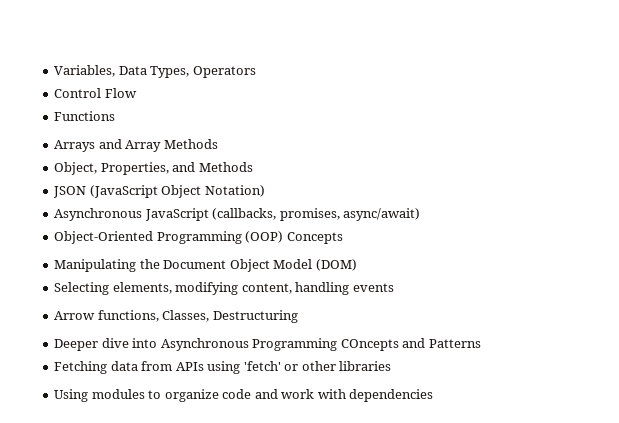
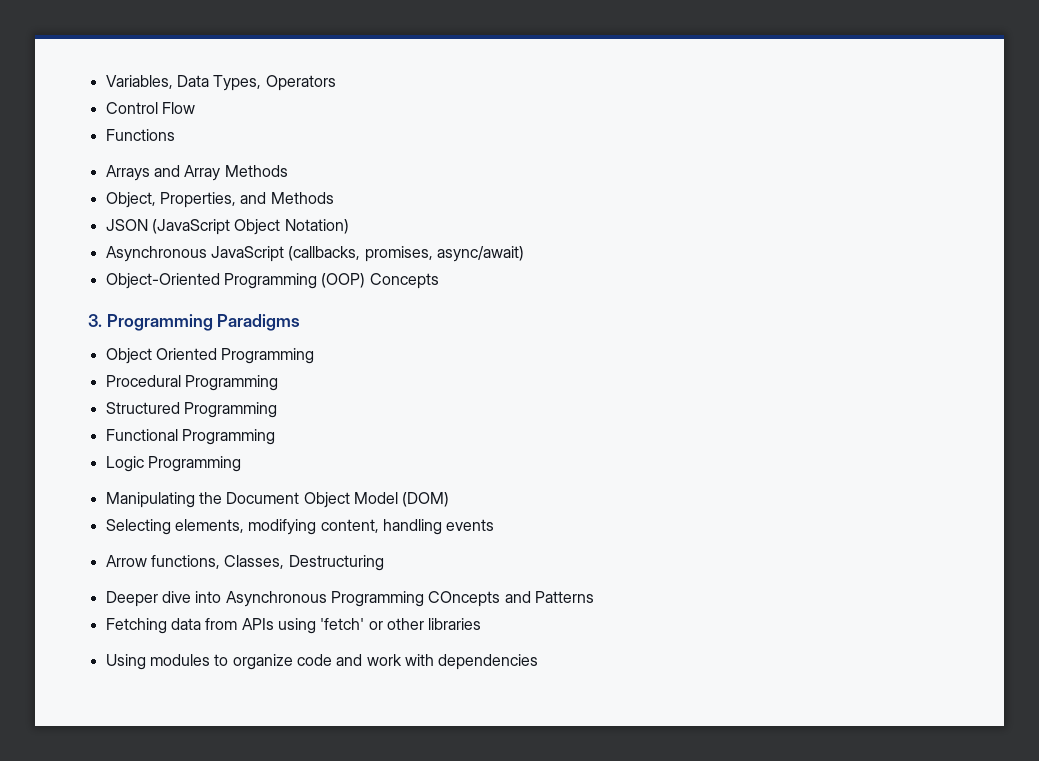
+ 3. Programming Paradigms
+ Object Oriented Programming
+ Procedural Programming
+ Structured Programming
+ Functional Programming
+ Logic Programming

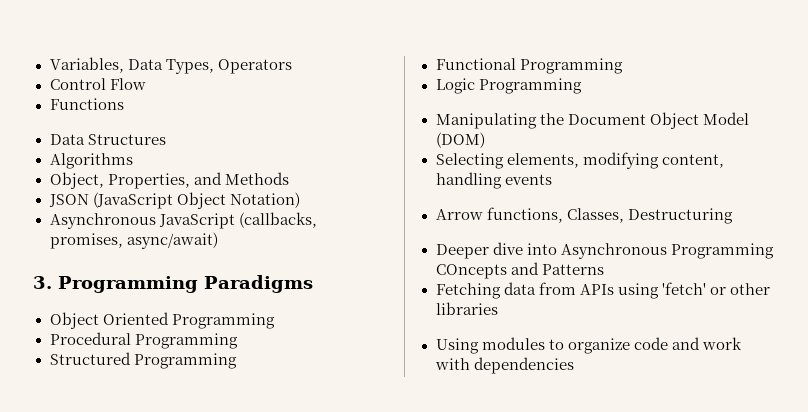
- Arrays and Array Methods
+ Data Structures
+ Algorithms
- Object-Oriented Programming (OOP) Concepts

